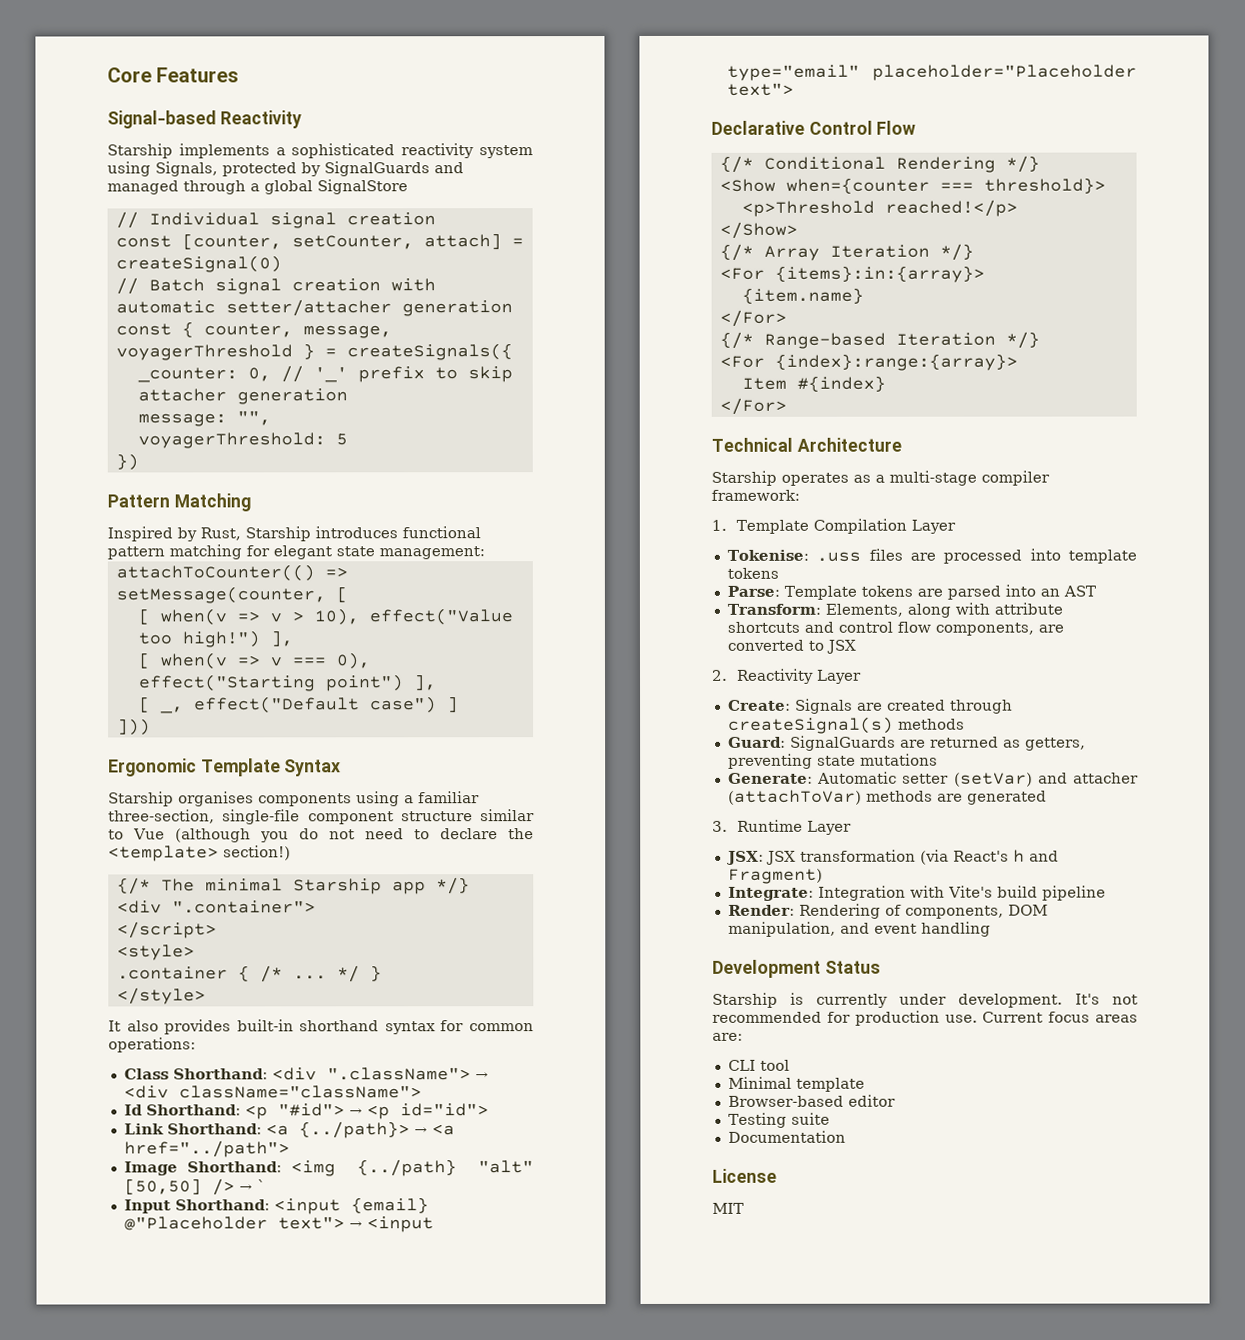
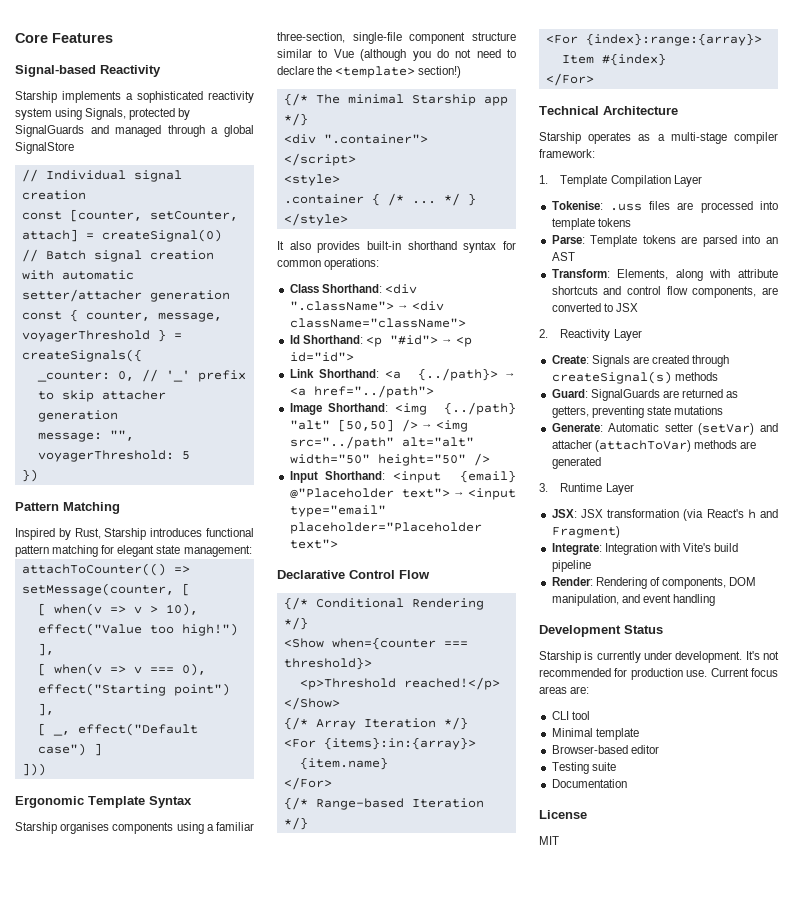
- Image Shorthand: <img {../path} "alt" [50,50] /> → `
+ Image Shorthand: <img {../path} "alt" [50,50] /> → <img src="../path" alt="alt" width="50" height="50" />

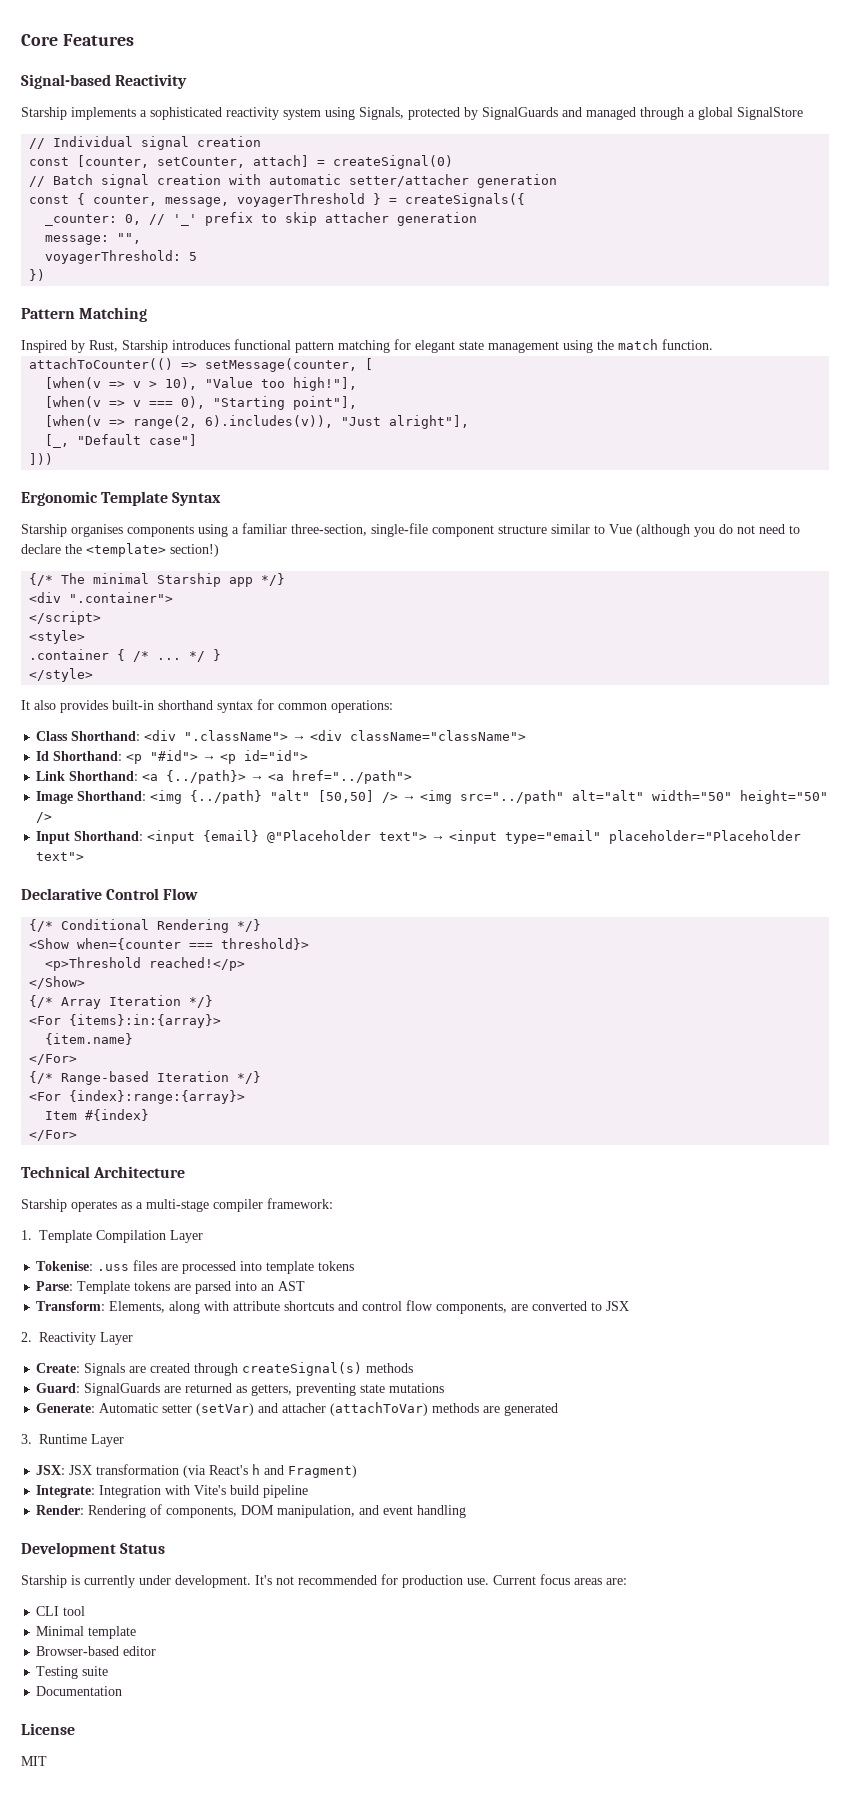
- Inspired by Rust, Starship introduces functional pattern matching for elegant state management:
+ Inspired by Rust, Starship introduces functional pattern matching for elegant state management using the match function.
- [ when(v => v > 10), effect("Value too high!") ],
- [ when(v => v === 0), effect("Starting point") ],
- [ _, effect("Default case") ]
+ [when(v => v > 10), "Value too high!"],
+ [when(v => v === 0), "Starting point"],
+ [when(v => range(2, 6).includes(v)), "Just alright"],
+ [_, "Default case"]

